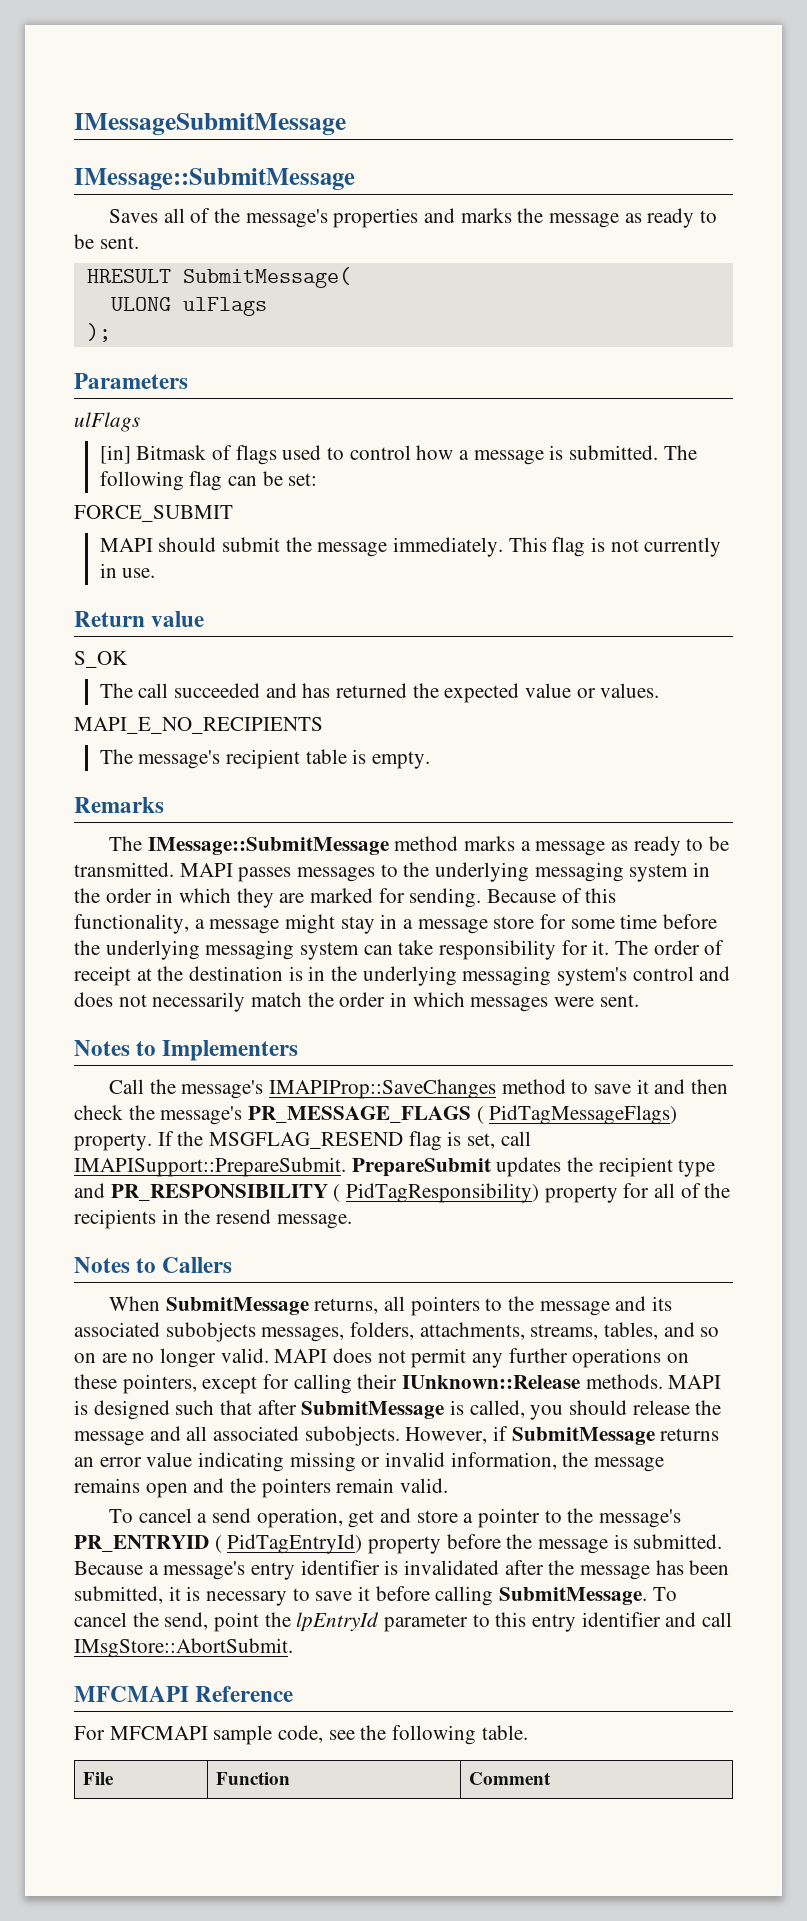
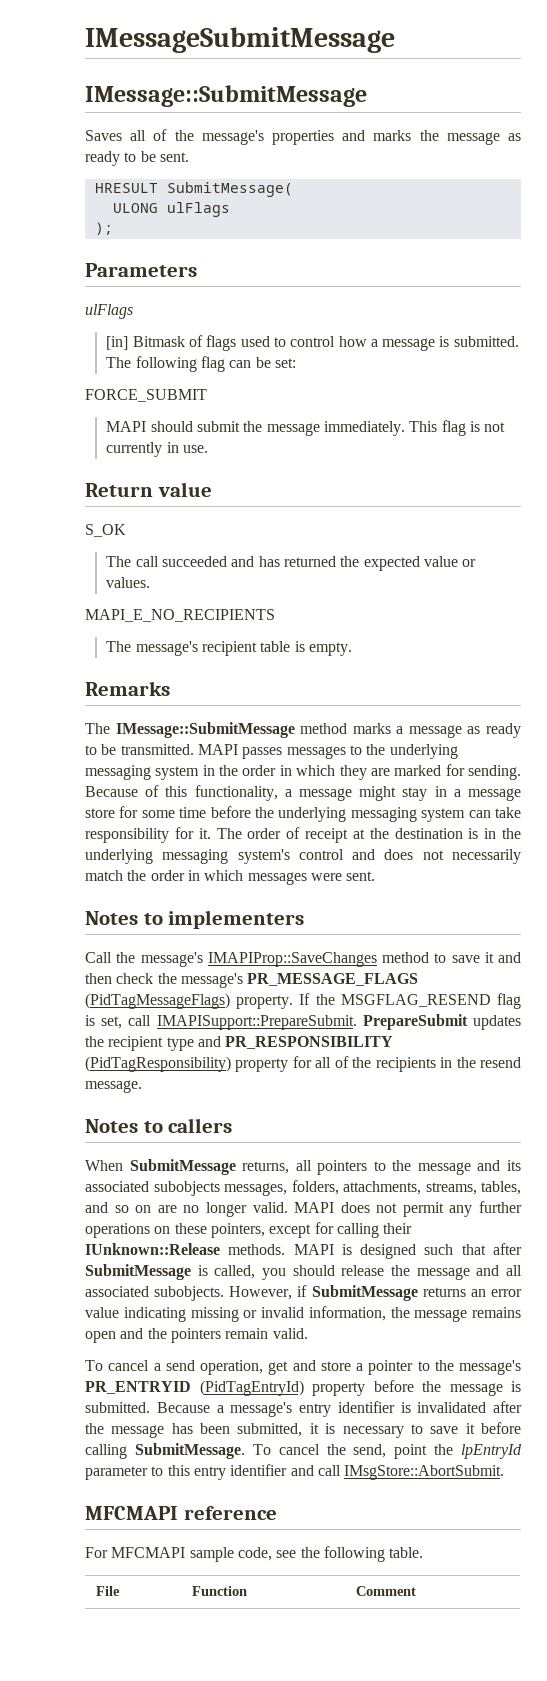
- Notes to Implementers
+ Notes to implementers
- Call the message's IMAPIProp::SaveChanges method to save it and then check the message's PR_MESSAGE_FLAGS ( PidTagMessageFlags) property.
+ Call the message's IMAPIProp::SaveChanges method to save it and then check the message's PR_MESSAGE_FLAGS (PidTagMessageFlags) property.
- PrepareSubmit updates the recipient type and PR_RESPONSIBILITY ( PidTagResponsibility) property for all of the recipients in the resend message.
+ PrepareSubmit updates the recipient type and PR_RESPONSIBILITY (PidTagResponsibility) property for all of the recipients in the resend message.
- Notes to Callers
+ Notes to callers
- To cancel a send operation, get and store a pointer to the message's PR_ENTRYID ( PidTagEntryId) property before the message is submitted.
+ To cancel a send operation, get and store a pointer to the message's PR_ENTRYID (PidTagEntryId) property before the message is submitted.
- MFCMAPI Reference
+ MFCMAPI reference

